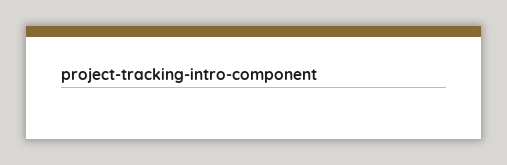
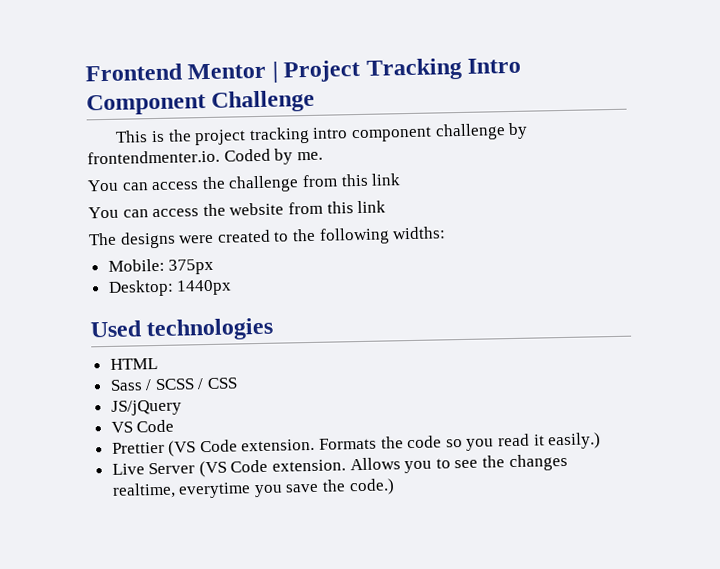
- project-tracking-intro-component
+ Frontend Mentor | Project Tracking Intro Component Challenge
+ This is the project tracking intro component challenge by frontendmenter.io. Coded by me.
+ You can access the challenge from this link
+ You can access the website from this link
+ The designs were created to the following widths:
+ Mobile: 375px
+ Desktop: 1440px
+ Used technologies
+ HTML
+ Sass / SCSS / CSS
+ JS/jQuery
+ VS Code
+ Prettier (VS Code extension. Formats the code so you read it easily.)
+ Live Server (VS Code extension. Allows you to see the changes realtime, everytime you save the code.)

